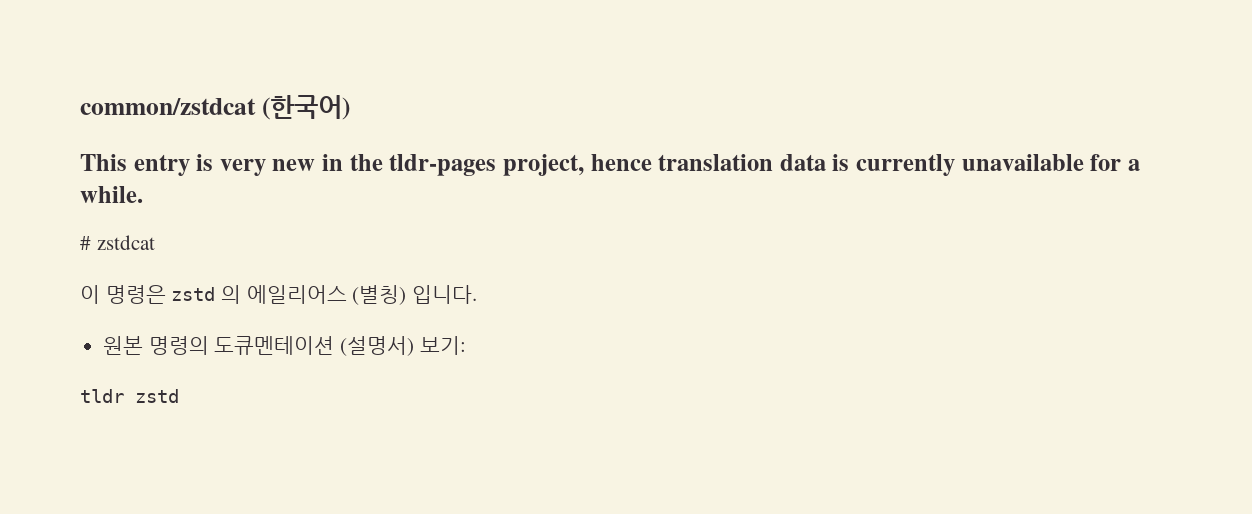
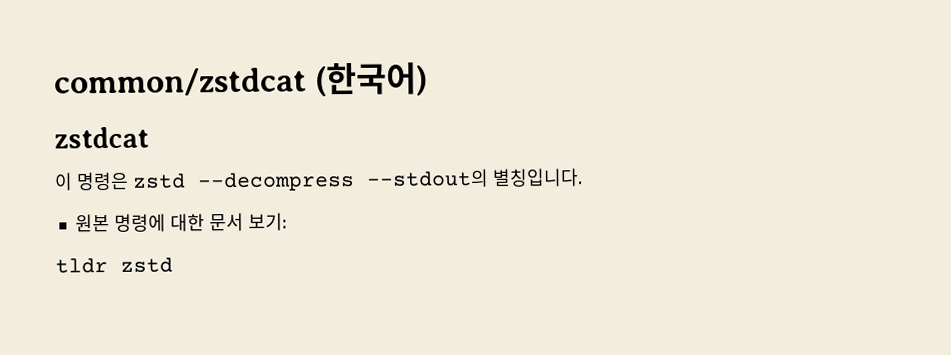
- This entry is very new in the tldr-pages project, hence translation data is currently unavailable for a while.
- # zstdcat
- 이 명령은 zstd 의 에일리어스 (별칭) 입니다.
- 원본 명령의 도큐멘테이션 (설명서) 보기:
+ zstdcat
+ 이 명령은 zstd --decompress --stdout의 별칭입니다.
+ 원본 명령에 대한 문서 보기:

